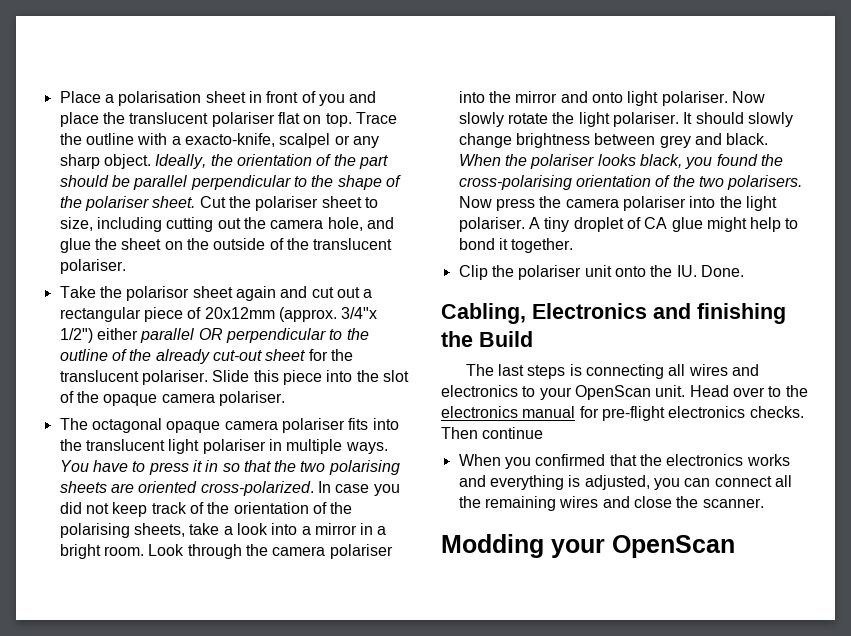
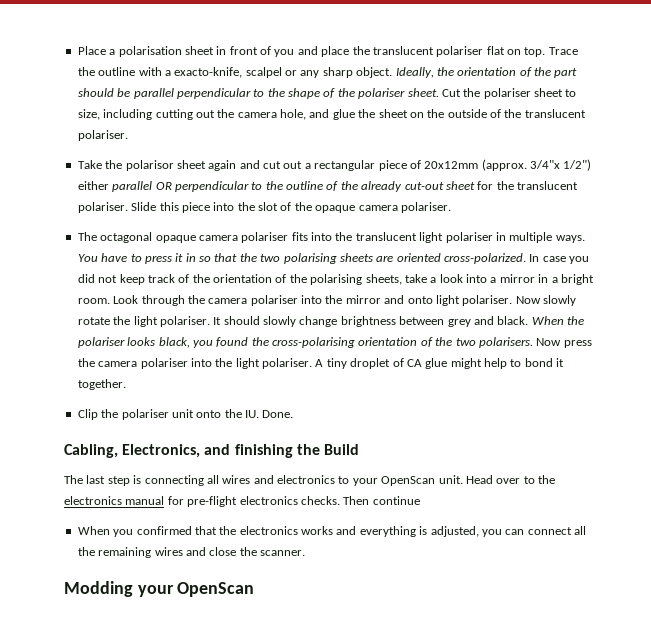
- Cabling, Electronics and finishing the Build
+ Cabling, Electronics, and finishing the Build
- The last steps is connecting all wires and electronics to your OpenScan unit.
+ The last step is connecting all wires and electronics to your OpenScan unit.

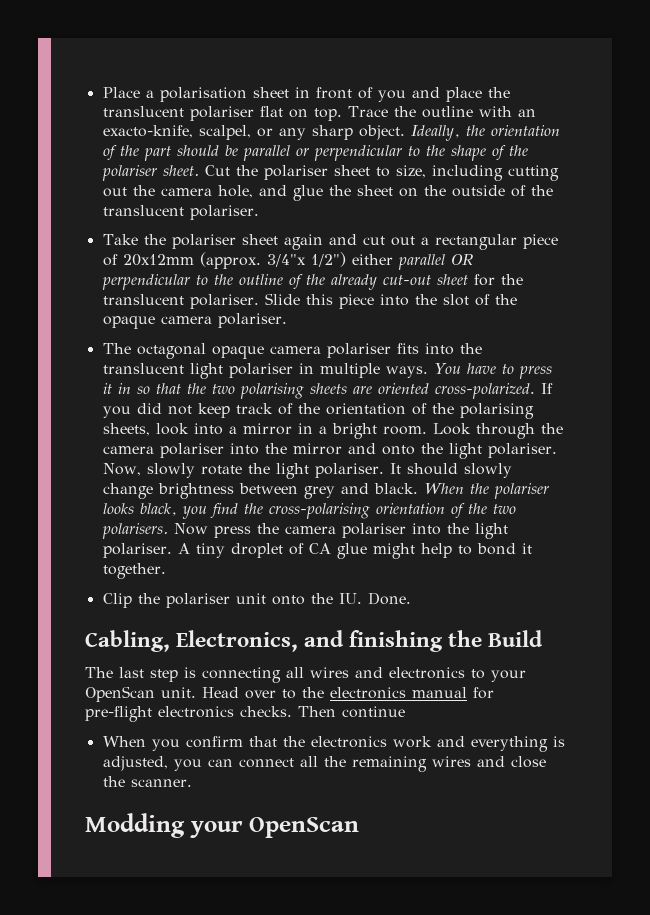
- Trace the outline with a exacto-knife, scalpel or any sharp object.
+ Trace the outline with an exacto-knife, scalpel, or any sharp object.
- Ideally, the orientation of the part should be parallel perpendicular to the shape of the polariser sheet.
+ Ideally, the orientation of the part should be parallel or perpendicular to the shape of the polariser sheet.
- Take the polarisor sheet again and cut out a rectangular piece of 20x12mm (approx. 3/4"x 1/2") either parallel OR perpendicular to the outline of the already cut-out sheet for the translucent polariser.
+ Take the polariser sheet again and cut out a rectangular piece of 20x12mm (approx. 3/4"x 1/2") either parallel OR perpendicular to the outline of the already cut-out sheet for the translucent polariser.
- In case you did not keep track of the orientation of the polarising sheets, take a look into a mirror in a bright room.
+ If you did not keep track of the orientation of the polarising sheets, look into a mirror in a bright room.
- Look through the camera polariser into the mirror and onto light polariser. Now slowly rotate the light polariser.
+ Look through the camera polariser into the mirror and onto the light polariser. Now, slowly rotate the light polariser.
- When the polariser looks black, you found the cross-polarising orientation of the two polarisers.
+ When the polariser looks black, you find the cross-polarising orientation of the two polarisers.
- When you confirmed that the electronics works and everything is adjusted, you can connect all the remaining wires and close the scanner.
+ When you confirm that the electronics work and everything is adjusted, you can connect all the remaining wires and close the scanner.

